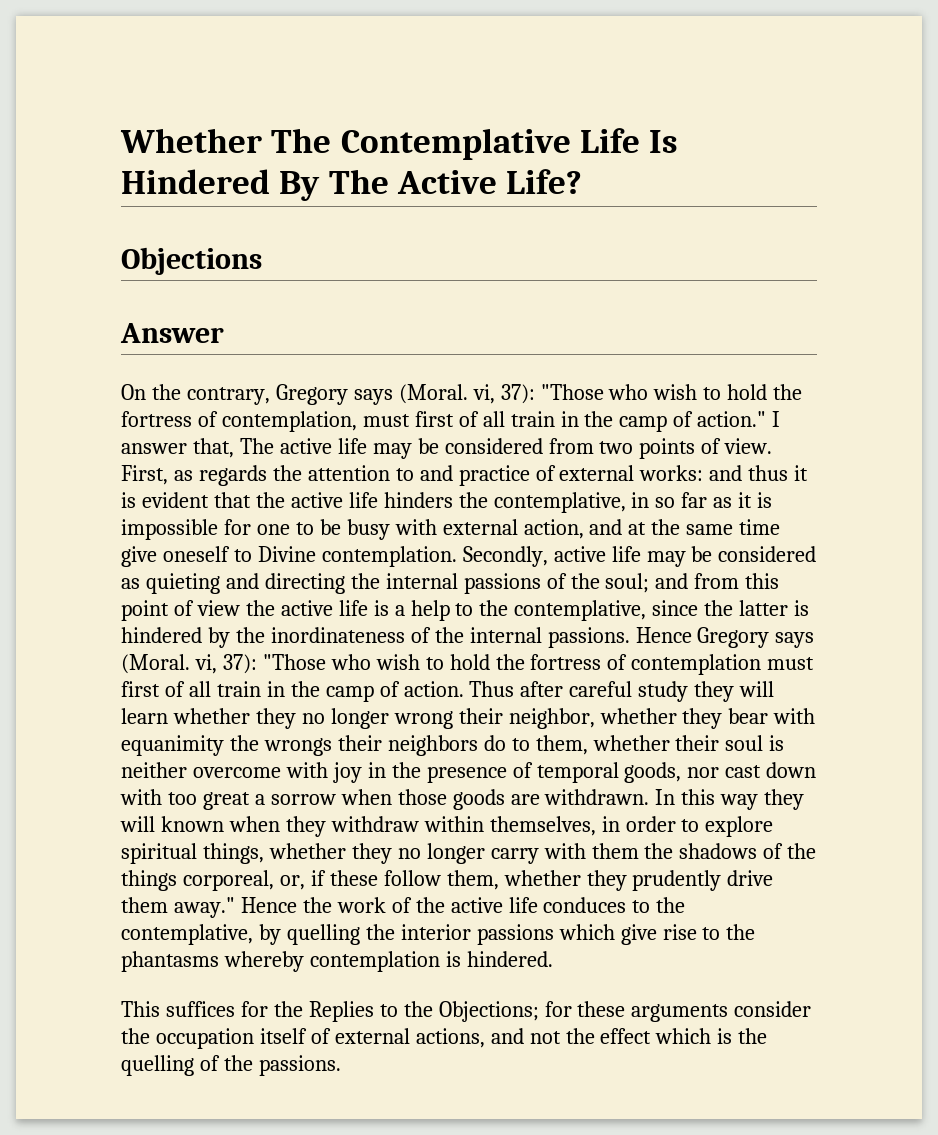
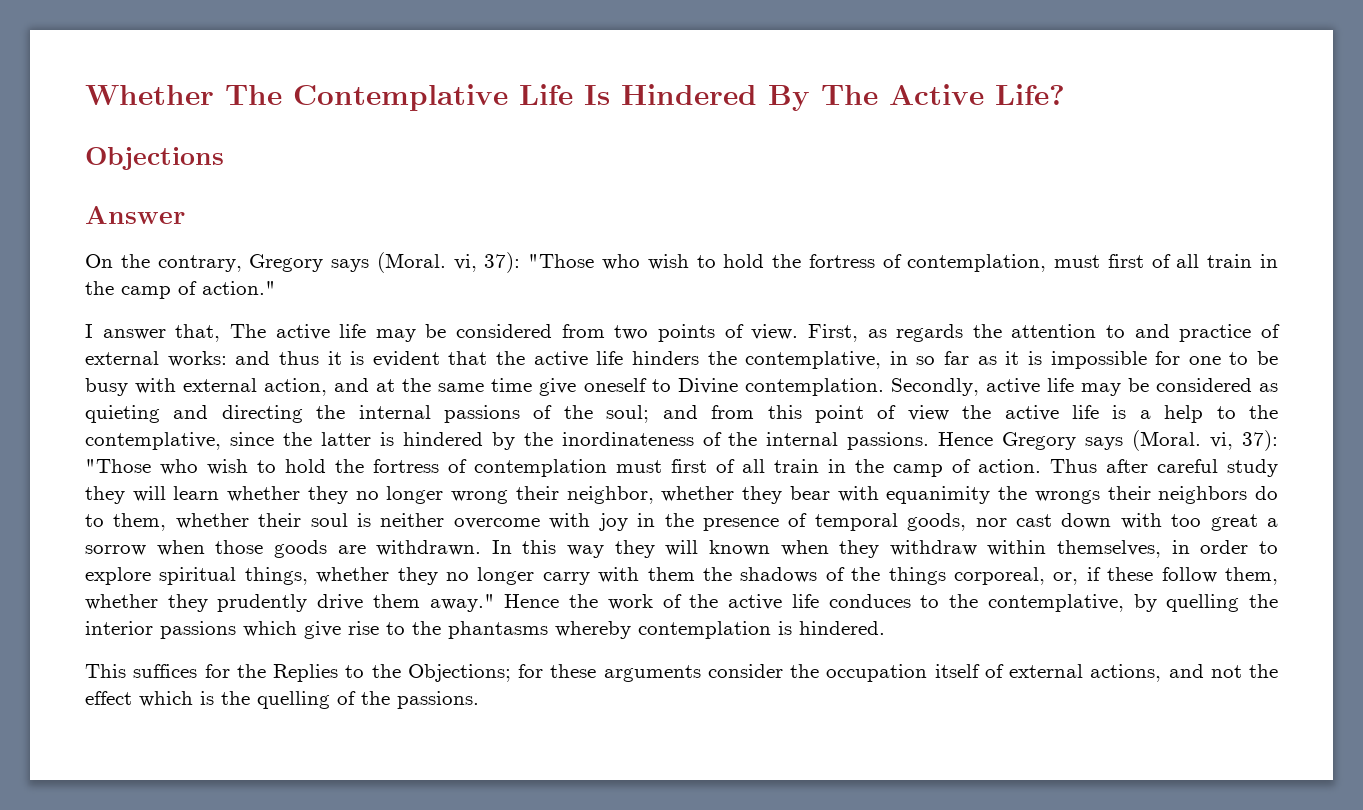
- On the contrary, Gregory says (Moral. vi, 37): "Those who wish to hold the fortress of contemplation, must first of all train in the camp of action." I answer that, The active life may be considered from two points of view.
+ On the contrary, Gregory says (Moral. vi, 37): "Those who wish to hold the fortress of contemplation, must first of all train in the camp of action."
+ I answer that, The active life may be considered from two points of view.

